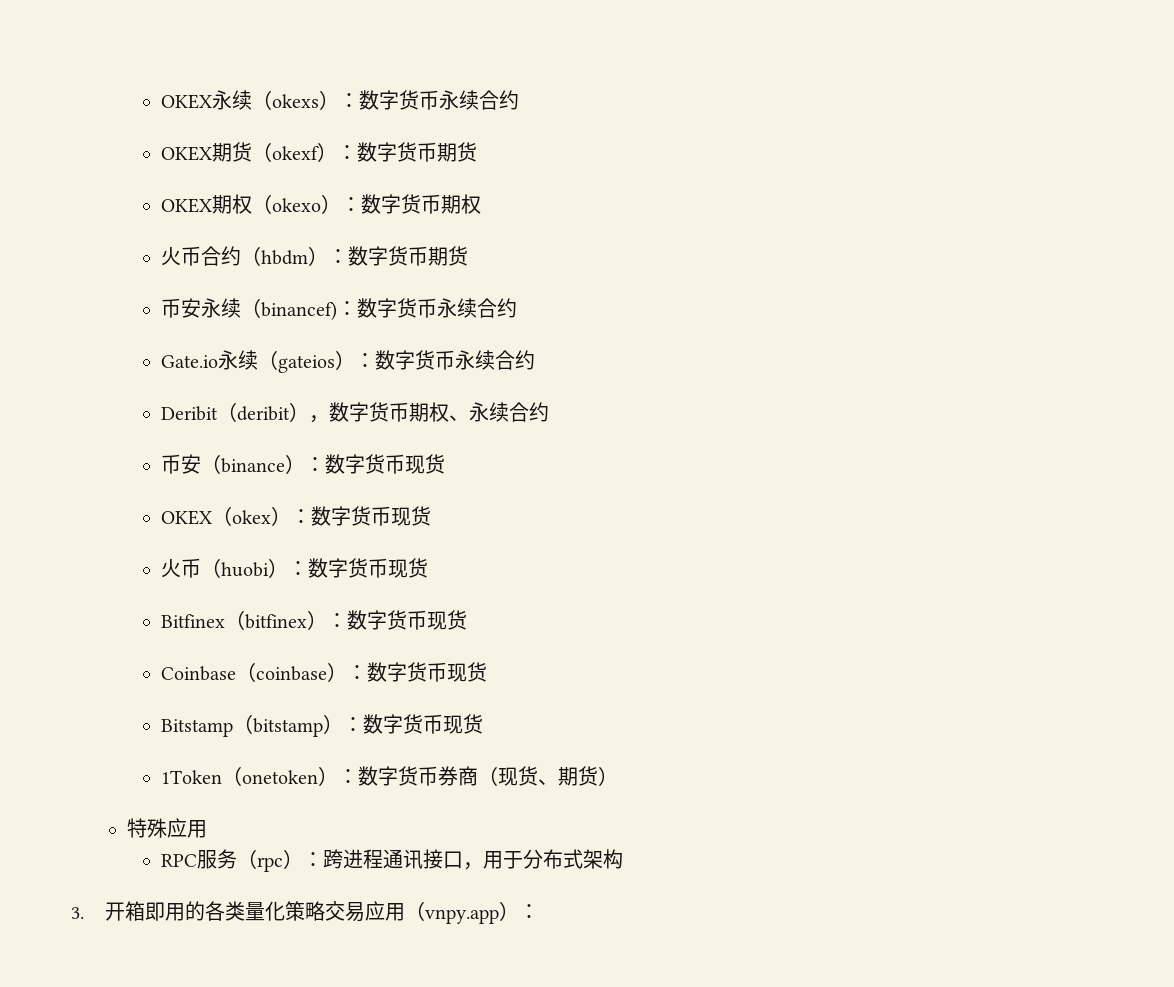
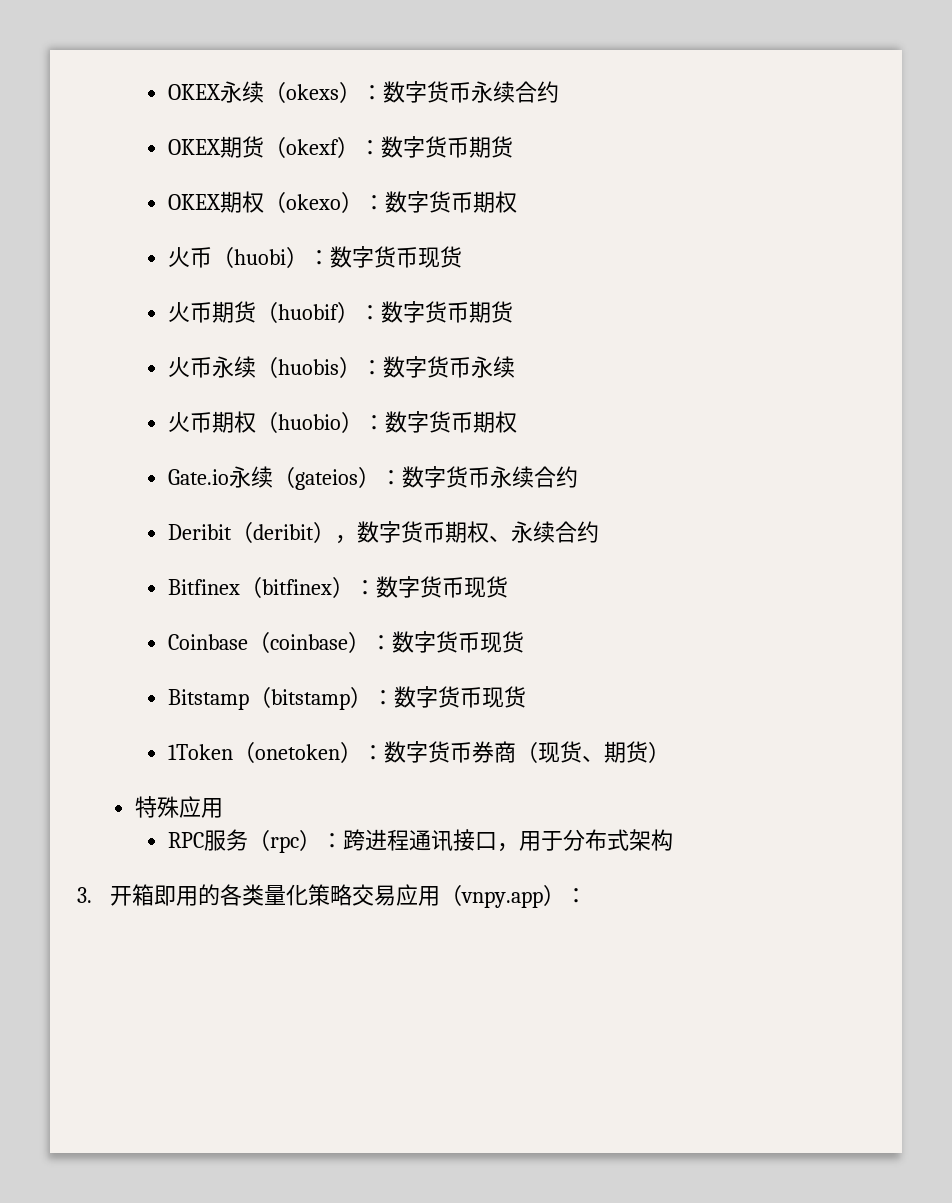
- 火币合约（hbdm）：数字货币期货
- 币安永续（binancef)：数字货币永续合约
+ 火币（huobi）：数字货币现货
+ 火币期货（huobif）：数字货币期货
+ 火币永续（huobis）：数字货币永续
+ 火币期权（huobio）：数字货币期权
- 币安（binance）：数字货币现货
- OKEX（okex）：数字货币现货
- 火币（huobi）：数字货币现货

